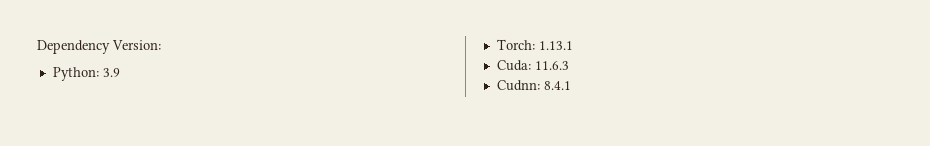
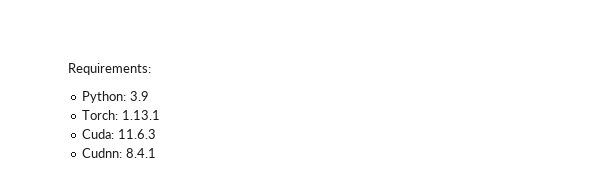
- Dependency Version:
+ Requirements:

